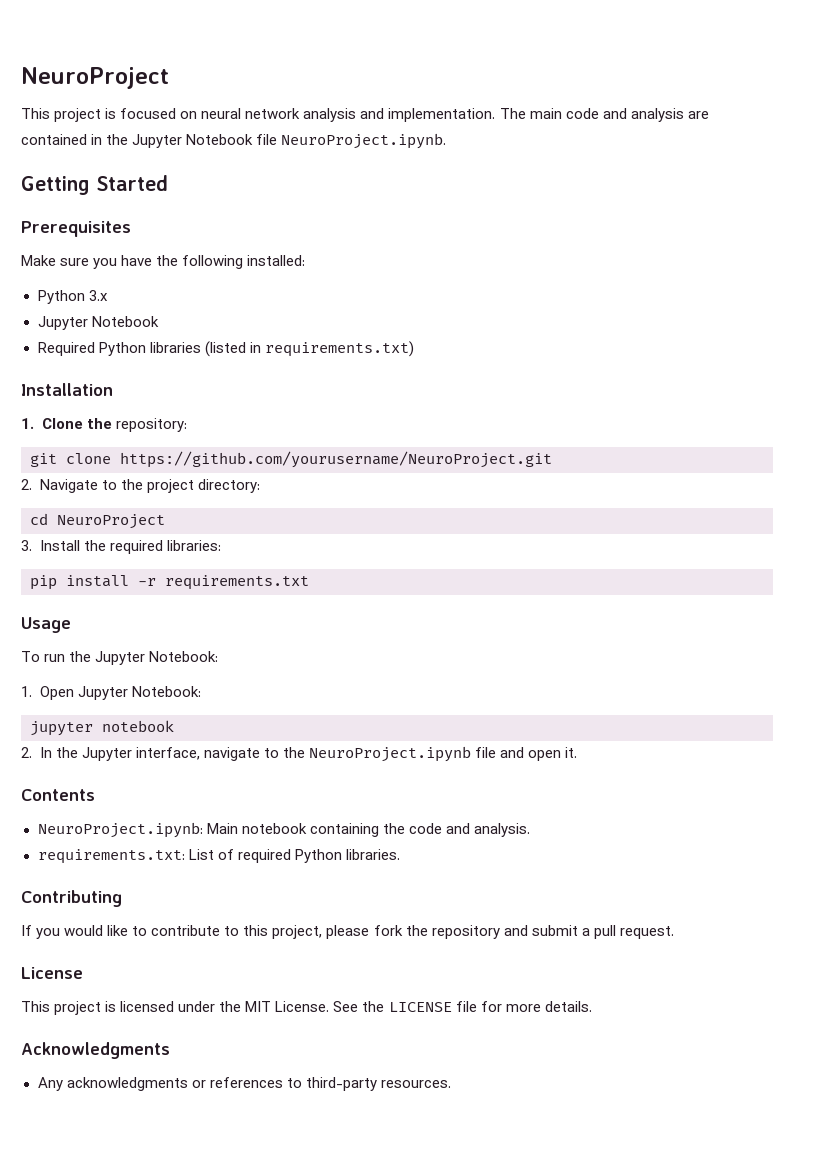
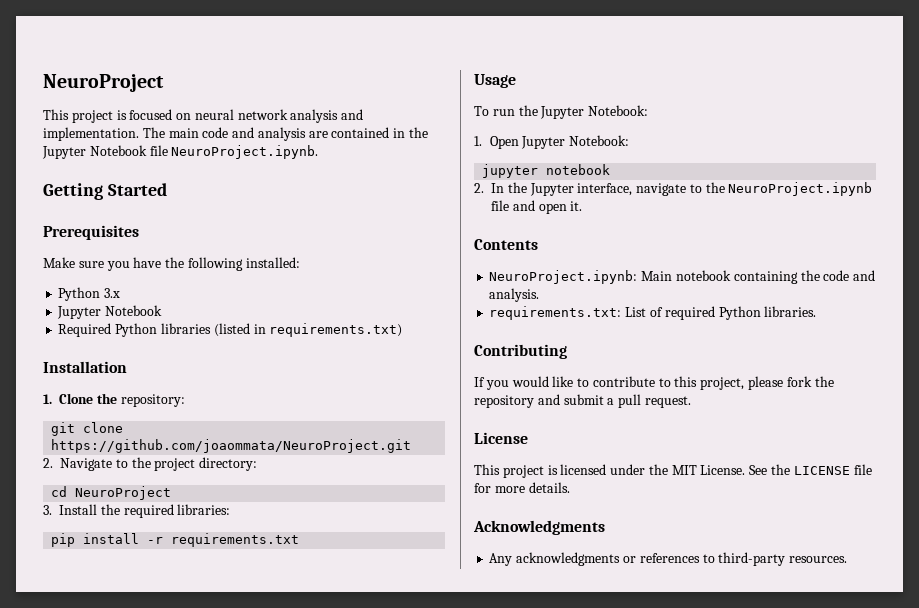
- git clone https://github.com/yourusername/NeuroProject.git
+ git clone https://github.com/joaommata/NeuroProject.git

